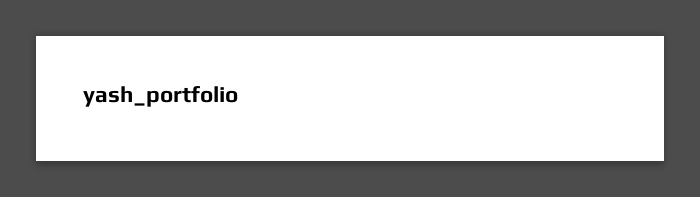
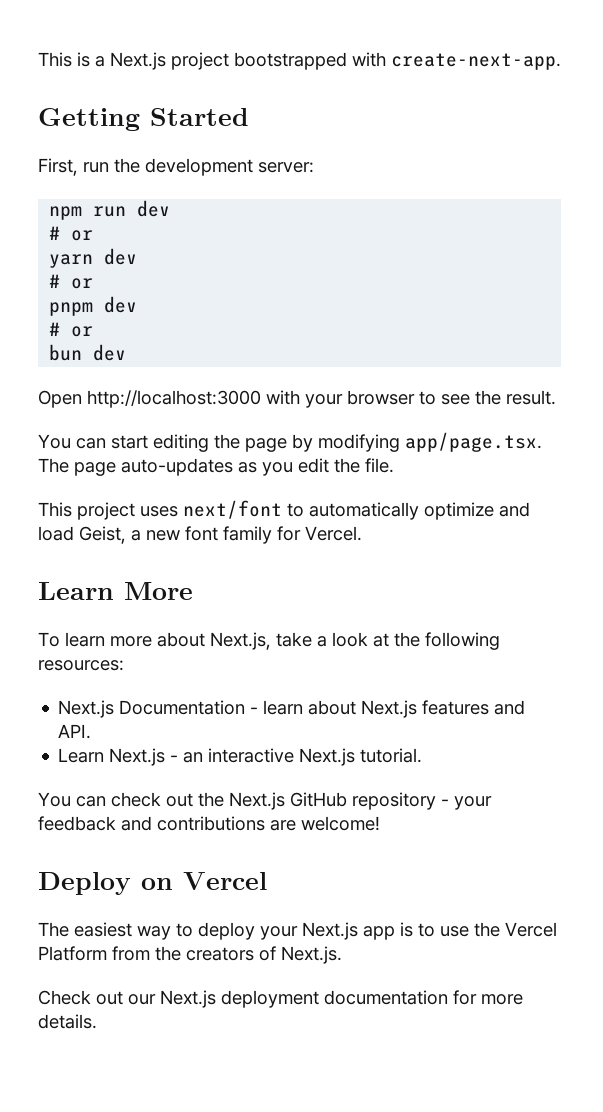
- yash_portfolio
+ This is a Next.js project bootstrapped with create-next-app.
+ Getting Started
+ First, run the development server:
+ npm run dev
+ # or
+ yarn dev
+ # or
+ pnpm dev
+ # or
+ bun dev
+ Open http://localhost:3000 with your browser to see the result.
+ You can start editing the page by modifying app/page.tsx. The page auto-updates as you edit the file.
+ This project uses next/font to automatically optimize and load Geist, a new font family for Vercel.
+ Learn More
+ To learn more about Next.js, take a look at the following resources:
+ Next.js Documentation - learn about Next.js features and API.
+ Learn Next.js - an interactive Next.js tutorial.
+ You can check out the Next.js GitHub repository - your feedback and contributions are welcome!
+ Deploy on Vercel
+ The easiest way to deploy your Next.js app is to use the Vercel Platform from the creators of Next.js.
+ Check out our Next.js deployment documentation for more details.

